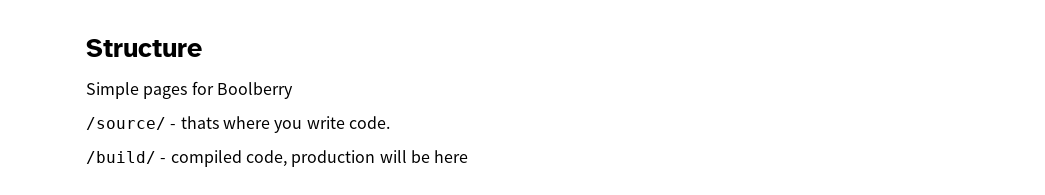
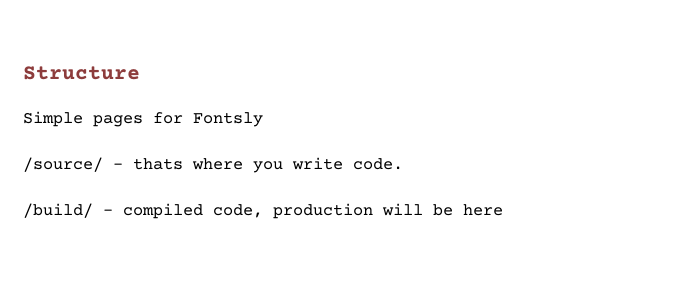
- Simple pages for Boolberry
+ Simple pages for Fontsly

